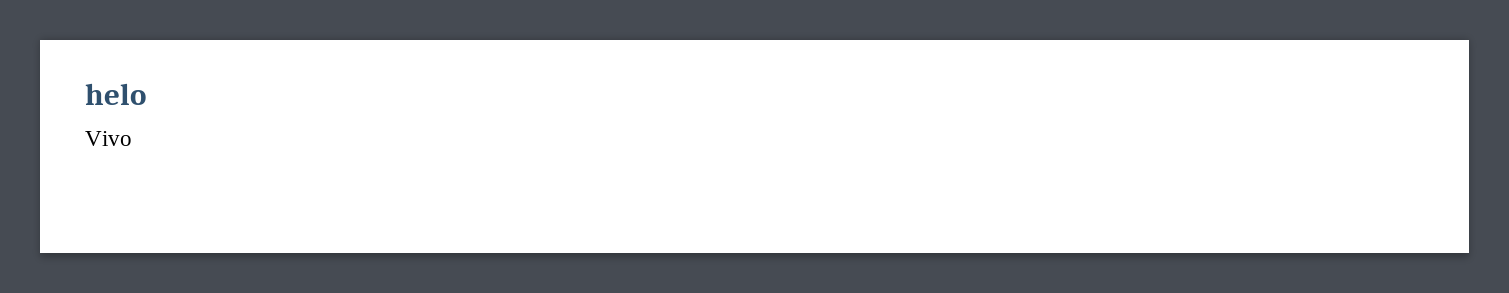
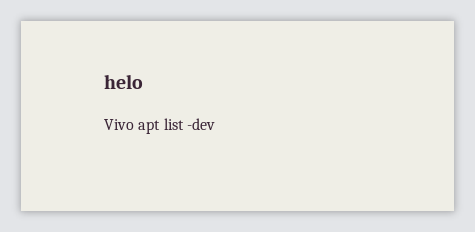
- Vivo
+ Vivo apt list -dev

